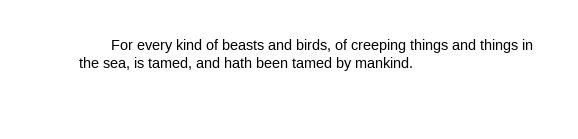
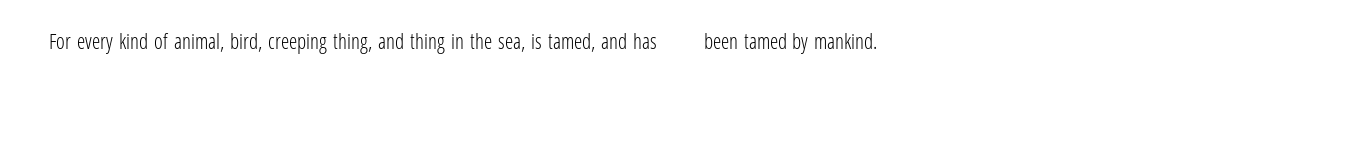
- For every kind of beasts and birds, of creeping things and things in the sea, is tamed, and hath been tamed by mankind.
+ For every kind of animal, bird, creeping thing, and thing in the sea, is tamed, and has been tamed by mankind.

